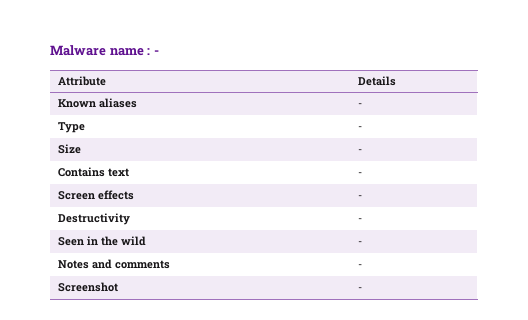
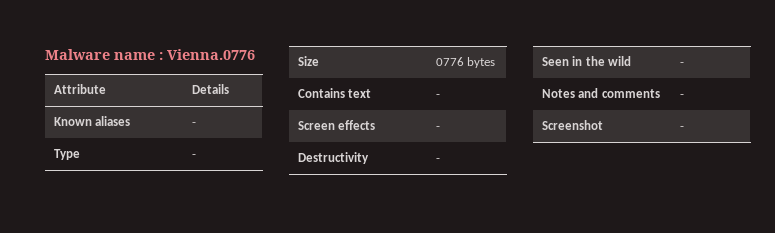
- Malware name : -
+ Malware name : Vienna.0776
- Size | -
+ Size | 0776 bytes

